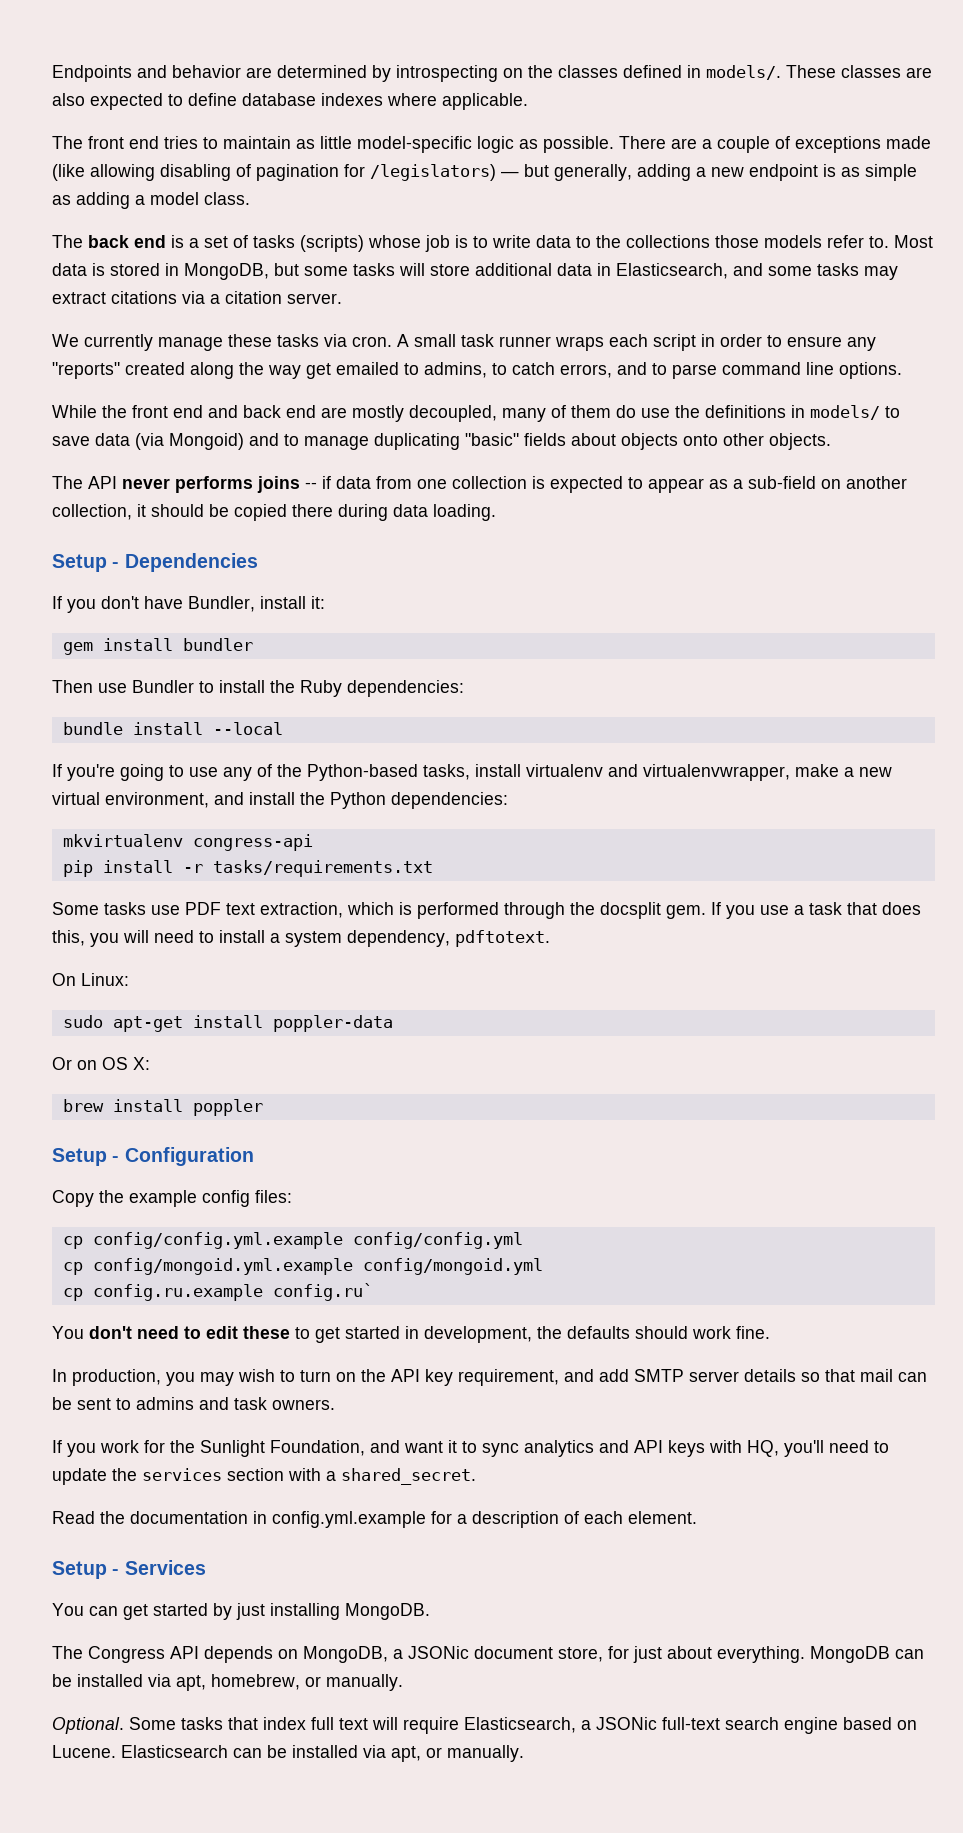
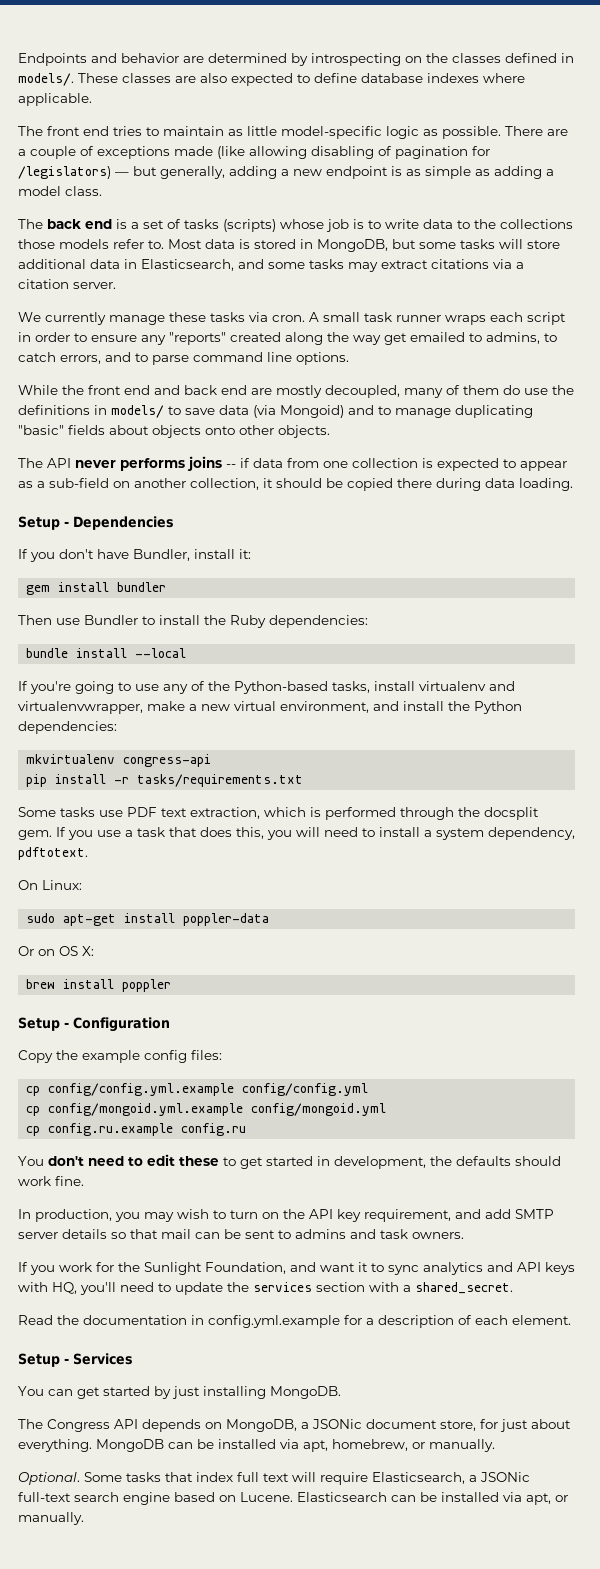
- cp config.ru.example config.ru`
+ cp config.ru.example config.ru

